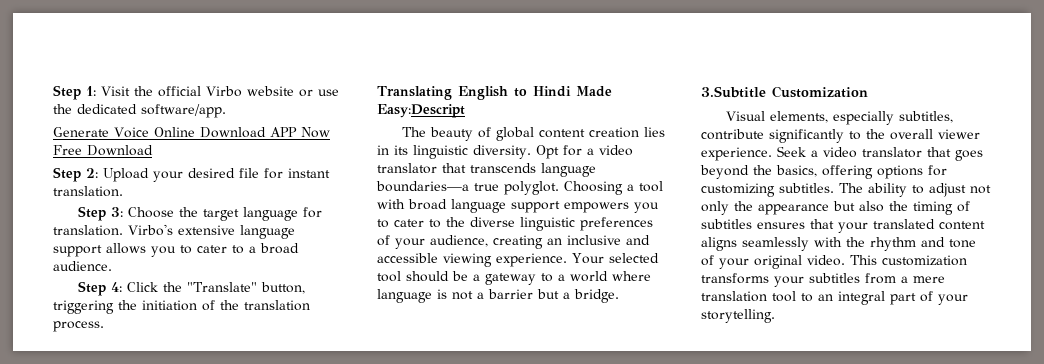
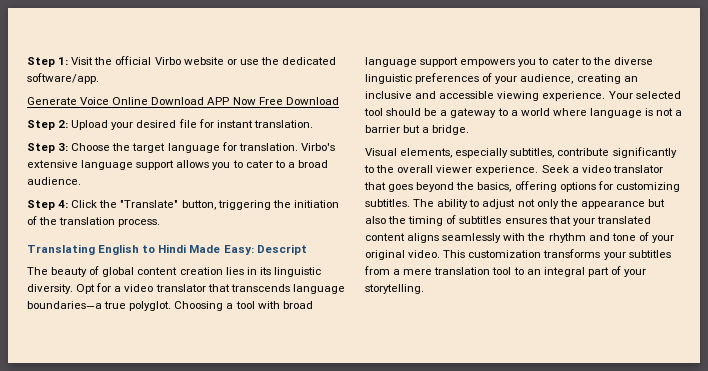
- Translating English to Hindi Made Easy:Descript
+ Translating English to Hindi Made Easy: Descript
- 3.Subtitle Customization

